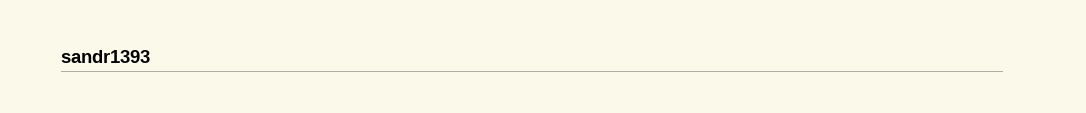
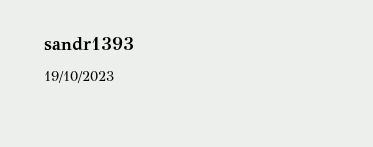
+ 19/10/2023

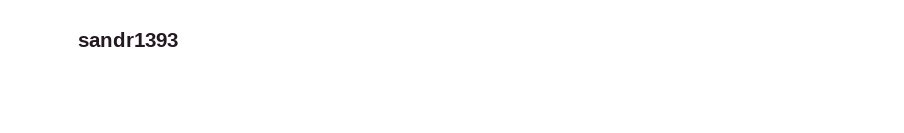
- 19/10/2023

